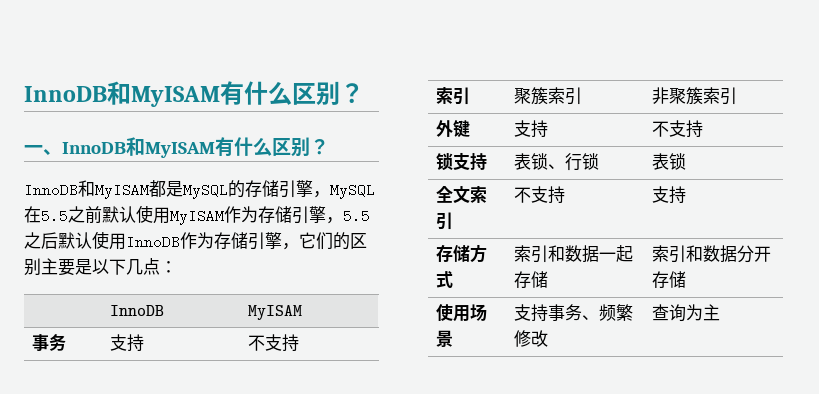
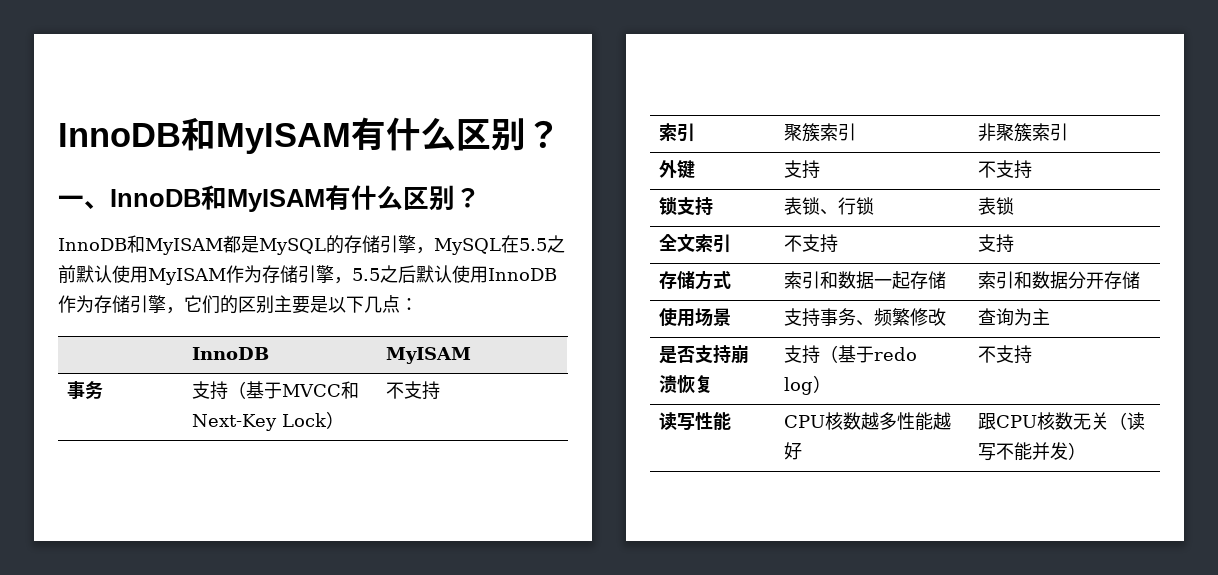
- 事务 | 支持 | 不支持
+ 事务 | 支持（基于MVCC和Next-Key Lock） | 不支持
+ 是否支持崩溃恢复 | 支持（基于redo log） | 不支持
+ 读写性能 | CPU核数越多性能越好 | 跟CPU核数无关（读写不能并发）

